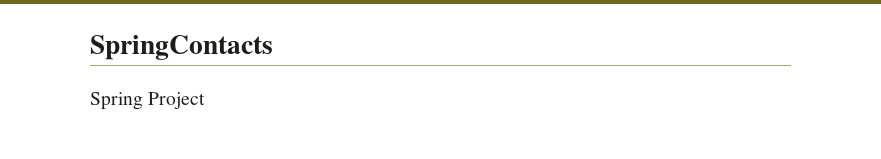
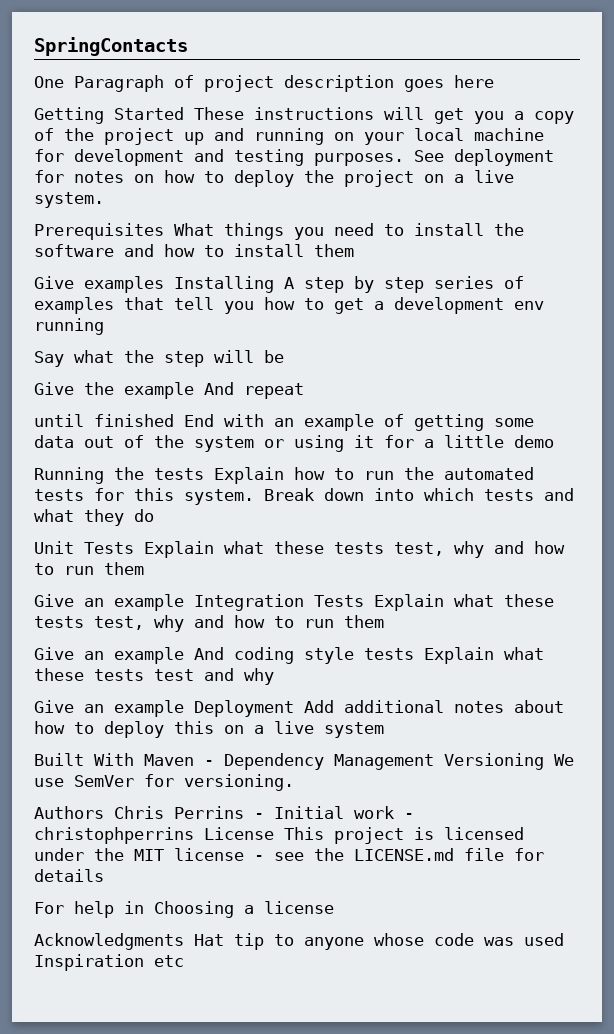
- Spring Project
+ One Paragraph of project description goes here
+ Getting Started These instructions will get you a copy of the project up and running on your local machine for development and testing purposes. See deployment for notes on how to deploy the project on a live system.
+ Prerequisites What things you need to install the software and how to install them
+ Give examples Installing A step by step series of examples that tell you how to get a development env running
+ Say what the step will be
+ Give the example And repeat
+ until finished End with an example of getting some data out of the system or using it for a little demo
+ Running the tests Explain how to run the automated tests for this system. Break down into which tests and what they do
+ Unit Tests Explain what these tests test, why and how to run them
+ Give an example Integration Tests Explain what these tests test, why and how to run them
+ Give an example And coding style tests Explain what these tests test and why
+ Give an example Deployment Add additional notes about how to deploy this on a live system
+ Built With Maven - Dependency Management Versioning We use SemVer for versioning.
+ Authors Chris Perrins - Initial work - christophperrins License This project is licensed under the MIT license - see the LICENSE.md file for details
+ For help in Choosing a license
+ Acknowledgments Hat tip to anyone whose code was used Inspiration etc

